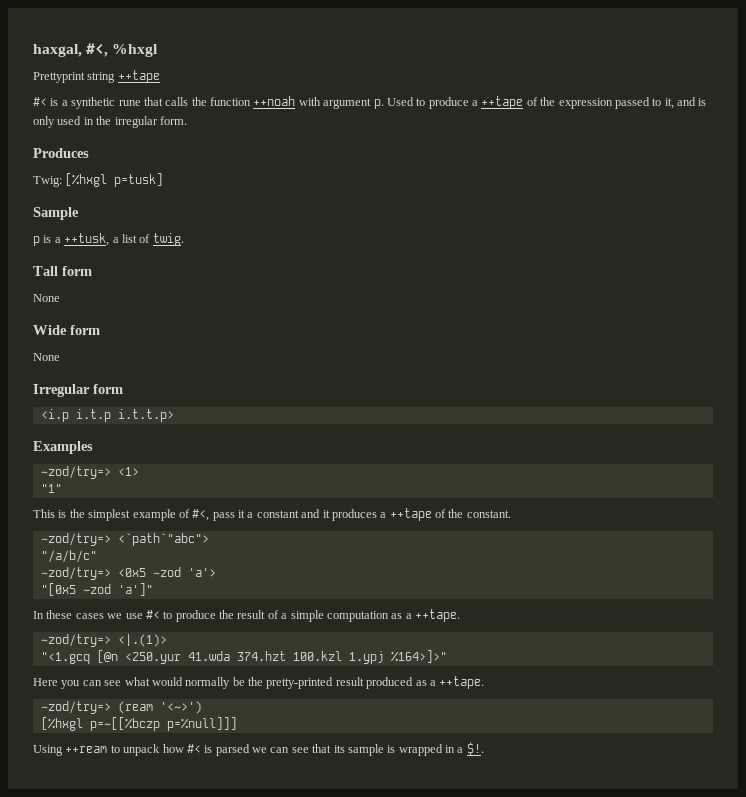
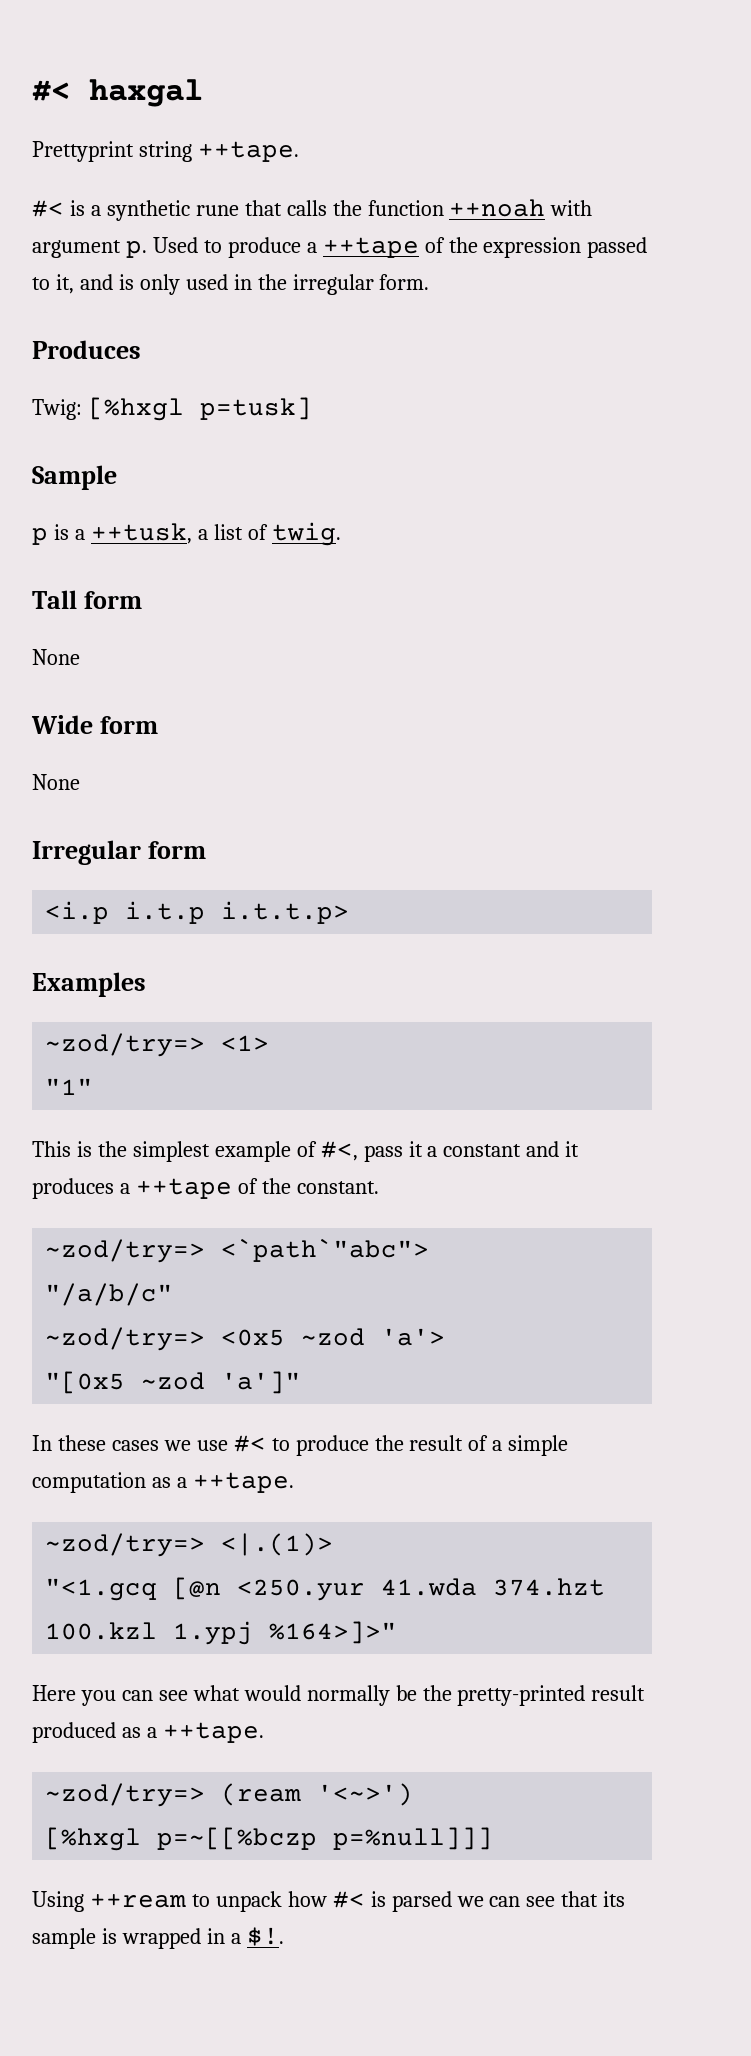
- haxgal, #<, %hxgl
+ #< haxgal
- Prettyprint string ++tape
+ Prettyprint string ++tape.

